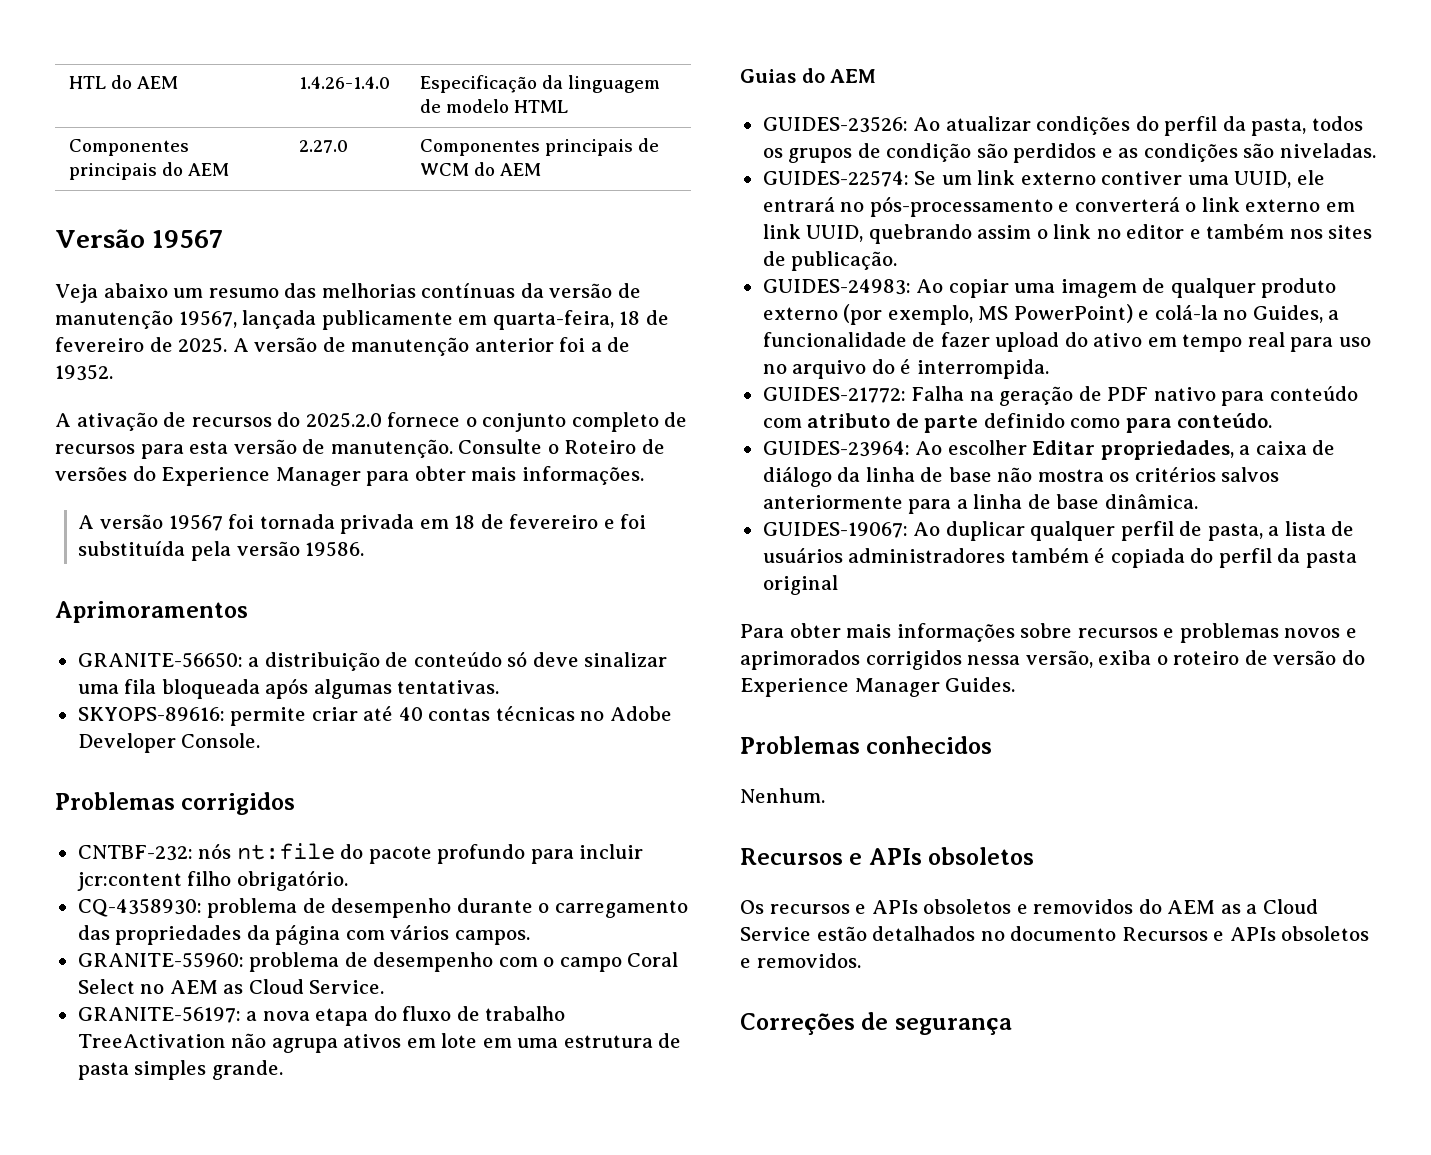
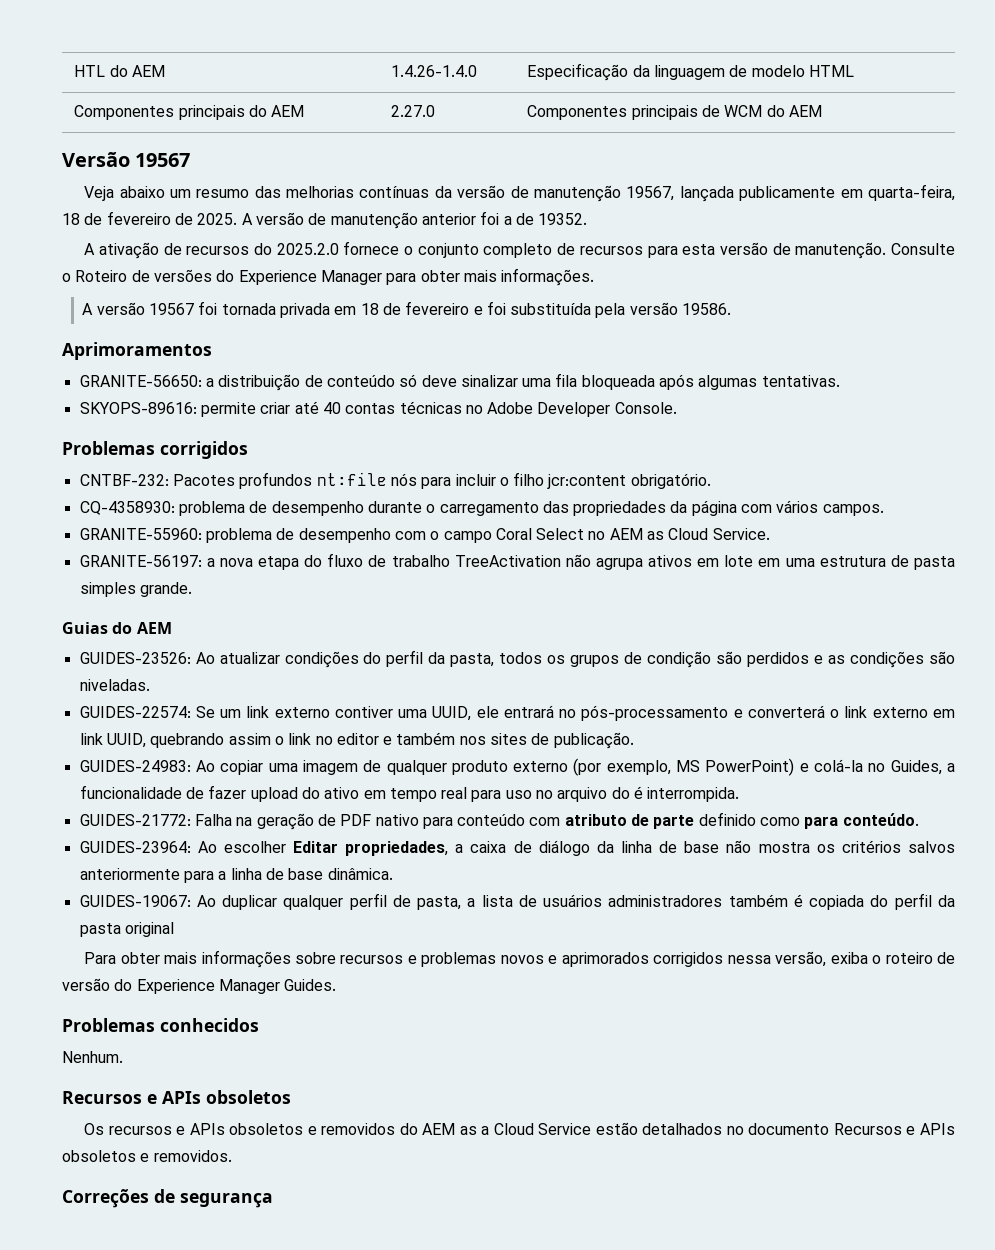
- CNTBF-232: nós nt:file do pacote profundo para incluir jcr:content filho obrigatório.
+ CNTBF-232: Pacotes profundos nt:file nós para incluir o filho jcr:content obrigatório.

